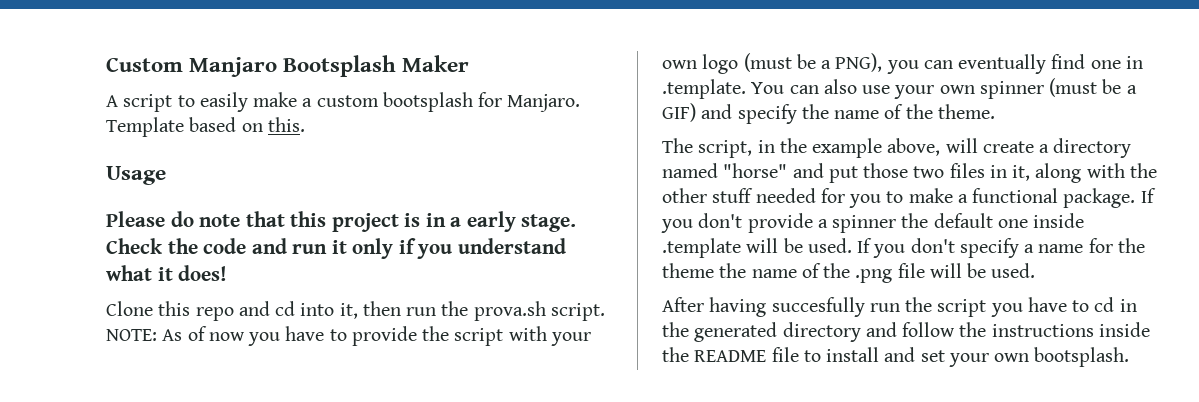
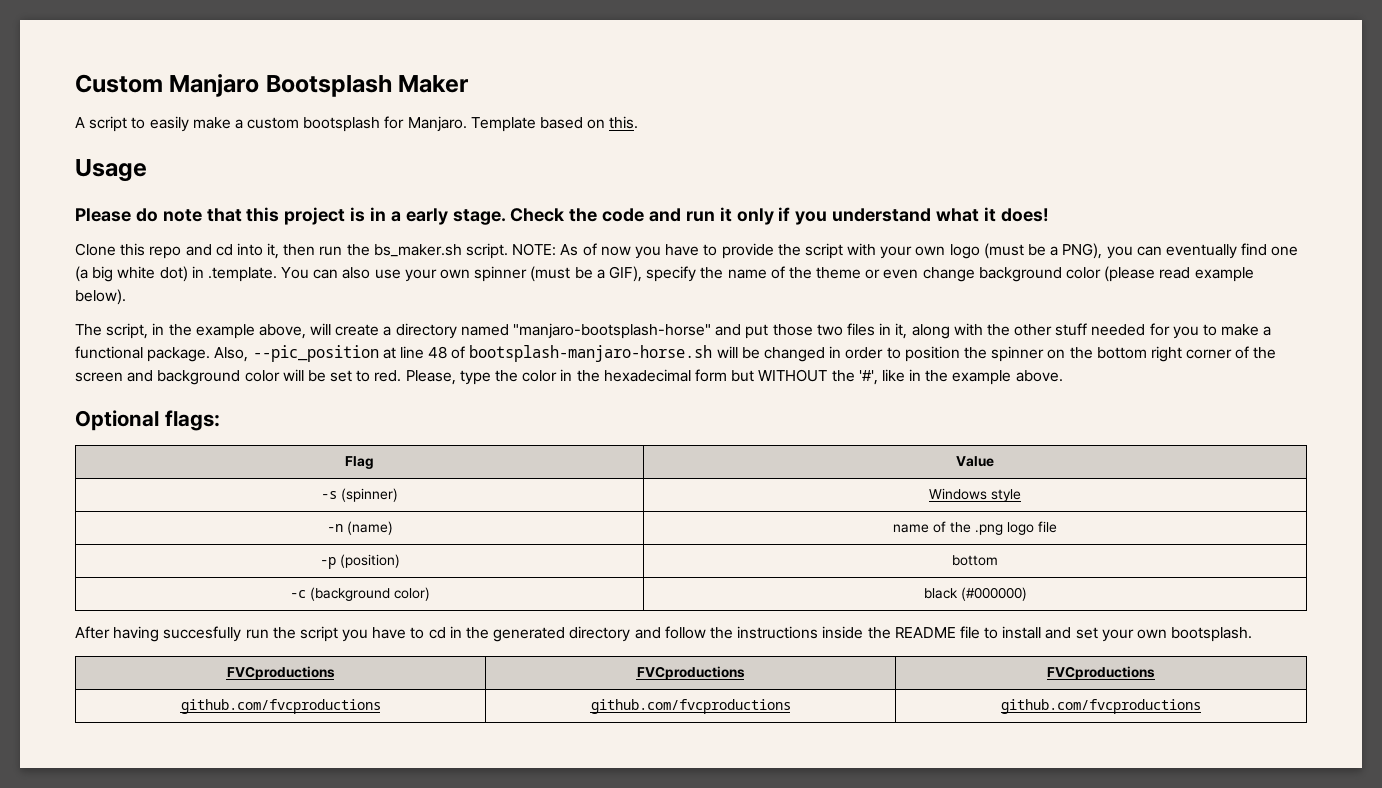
- Clone this repo and cd into it, then run the prova.sh script.
+ Clone this repo and cd into it, then run the bs_maker.sh script.
- NOTE: As of now you have to provide the script with your own logo (must be a PNG), you can eventually find one in .template. You can also use your own spinner (must be a GIF) and specify the name of the theme.
+ NOTE: As of now you have to provide the script with your own logo (must be a PNG), you can eventually find one (a big white dot) in .template. You can also use your own spinner (must be a GIF), specify the name of the theme or even change background color (please read example below).
- The script, in the example above, will create a directory named "horse" and put those two files in it, along with the other stuff needed for you to make a functional package.
+ The script, in the example above, will create a directory named "manjaro-bootsplash-horse" and put those two files in it, along with the other stuff needed for you to make a functional package.
- If you don't provide a spinner the default one inside .template will be used. If you don't specify a name for the theme the name of the .png file will be used.
+ Also, --pic_position at line 48 of bootsplash-manjaro-horse.sh will be changed in order to position the spinner on the bottom right corner of the screen and background color will be set to red. Please, type the color in the hexadecimal form but WITHOUT the '#', like in the example above.
+ Optional flags:
+ Flag | Value
+ -s (spinner) | Windows style
+ -n (name) | name of the .png logo file
+ -p (position) | bottom
+ -c (background color) | black (#000000)
+ FVCproductions | FVCproductions | FVCproductions
+ github.com/fvcproductions | github.com/fvcproductions | github.com/fvcproductions

